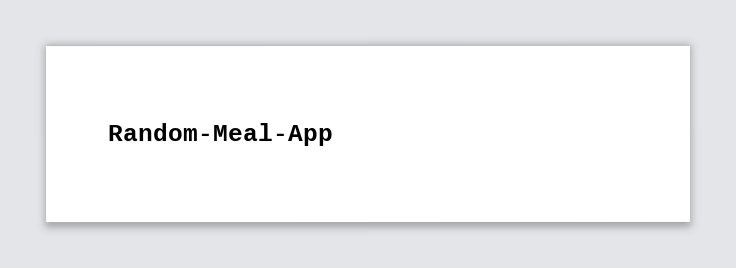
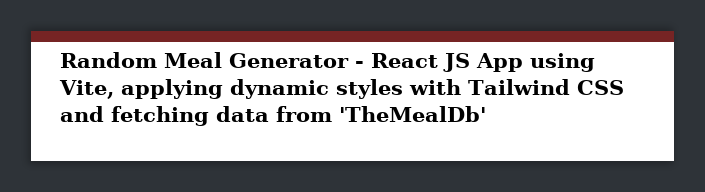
- Random-Meal-App
+ Random Meal Generator - React JS App using Vite, applying dynamic styles with Tailwind CSS and fetching data from 'TheMealDb'

